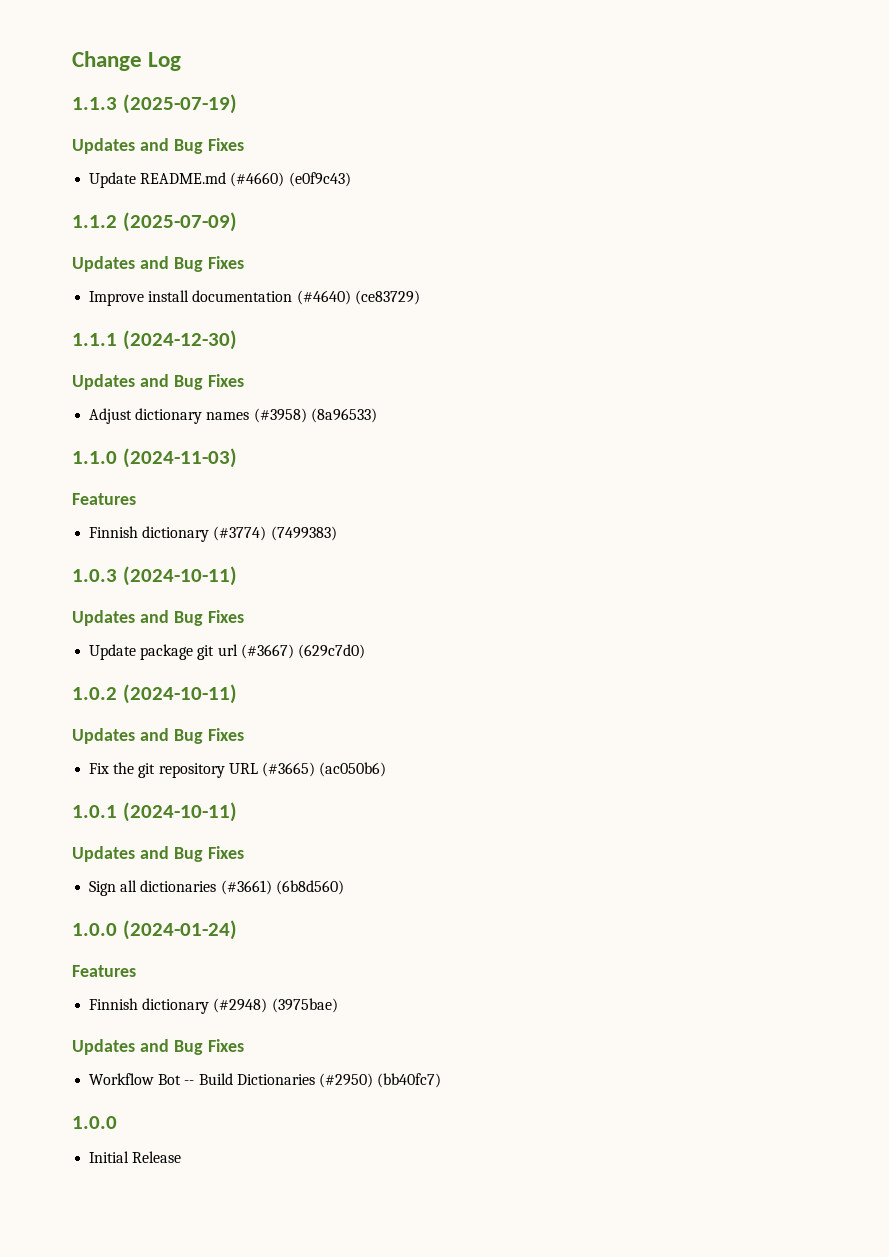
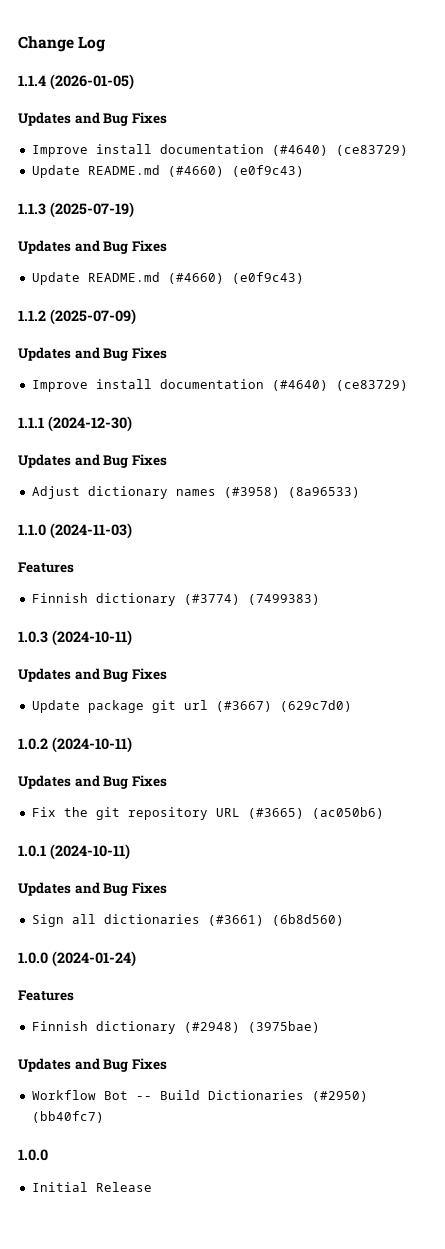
+ 1.1.4 (2026-01-05)
+ Updates and Bug Fixes
+ Improve install documentation (#4640) (ce83729)
+ Update README.md (#4660) (e0f9c43)

